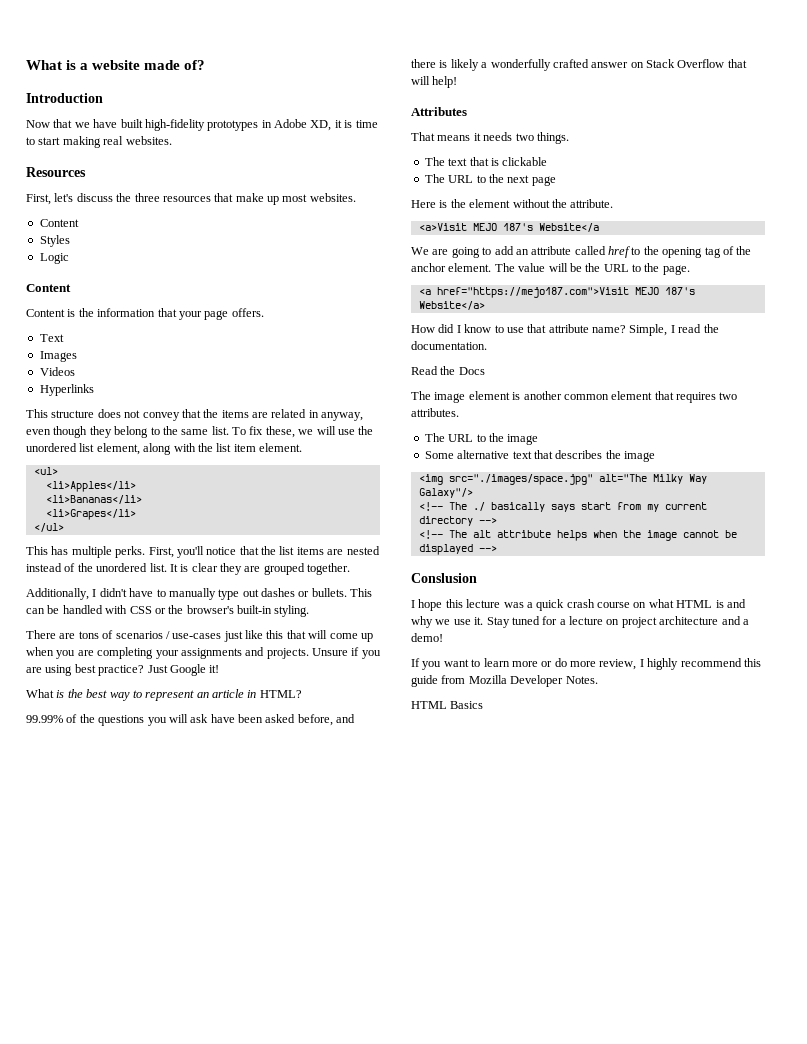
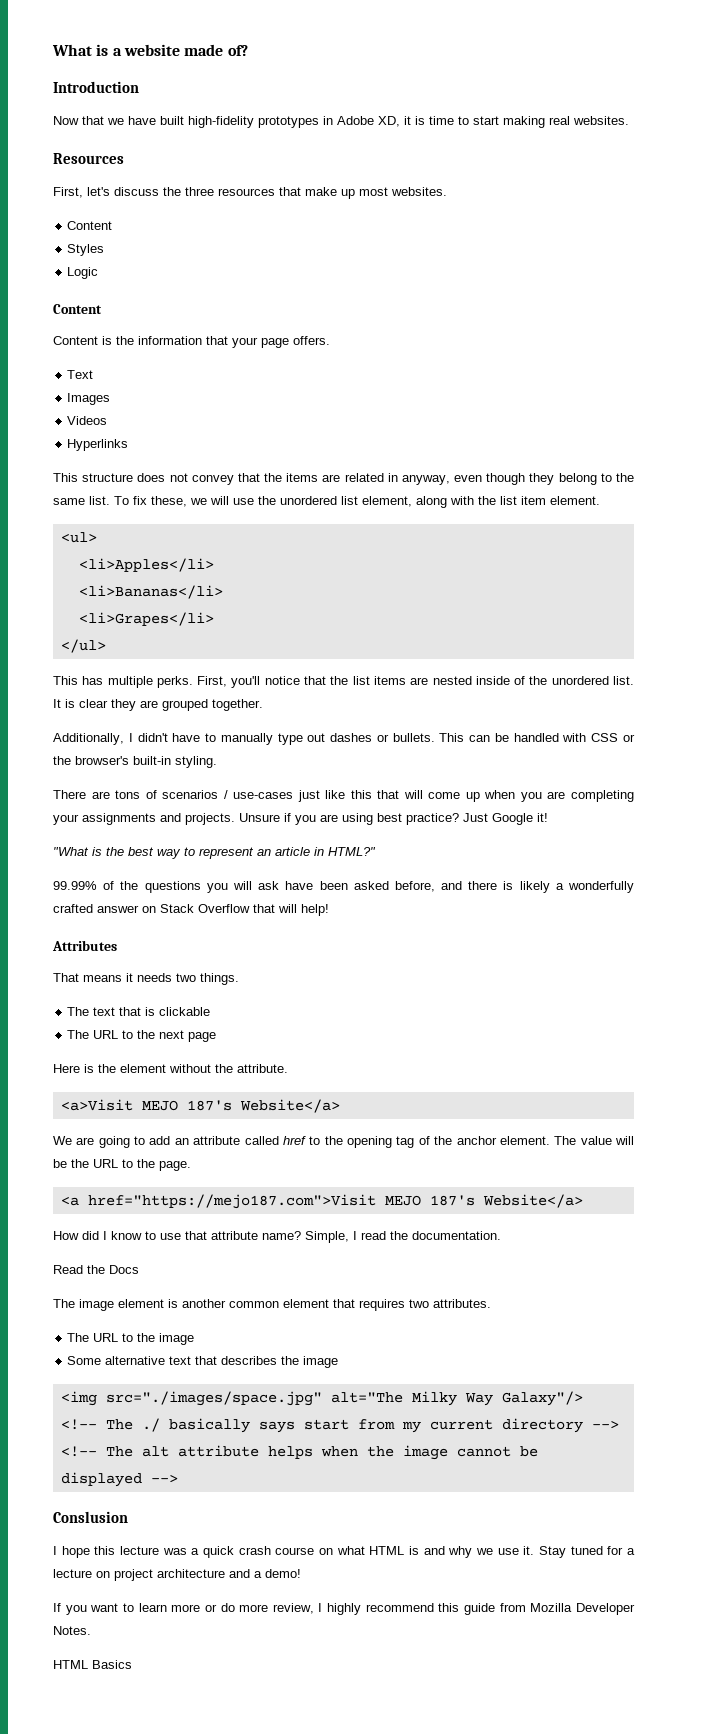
- First, you'll notice that the list items are nested instead of the unordered list.
+ First, you'll notice that the list items are nested inside of the unordered list.
- What is the best way to represent an article in HTML?
+ "What is the best way to represent an article in HTML?"
- <a>Visit MEJO 187's Website</a
+ <a>Visit MEJO 187's Website</a>

